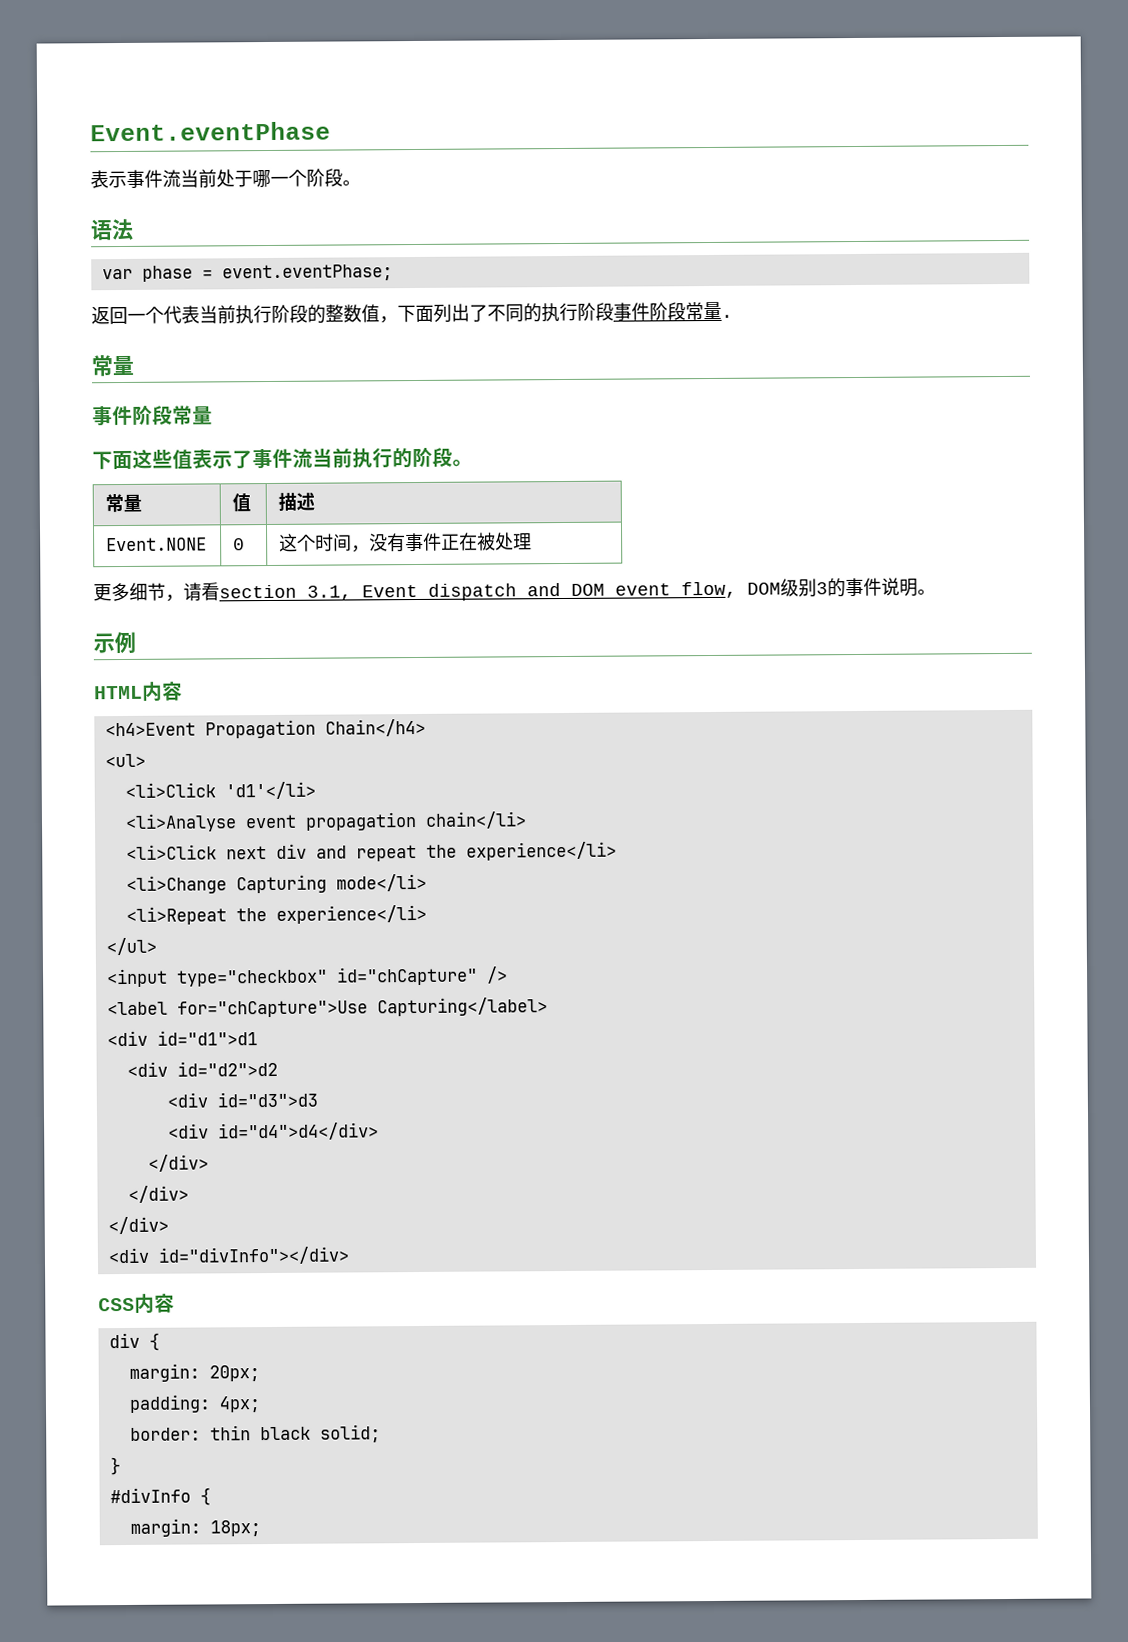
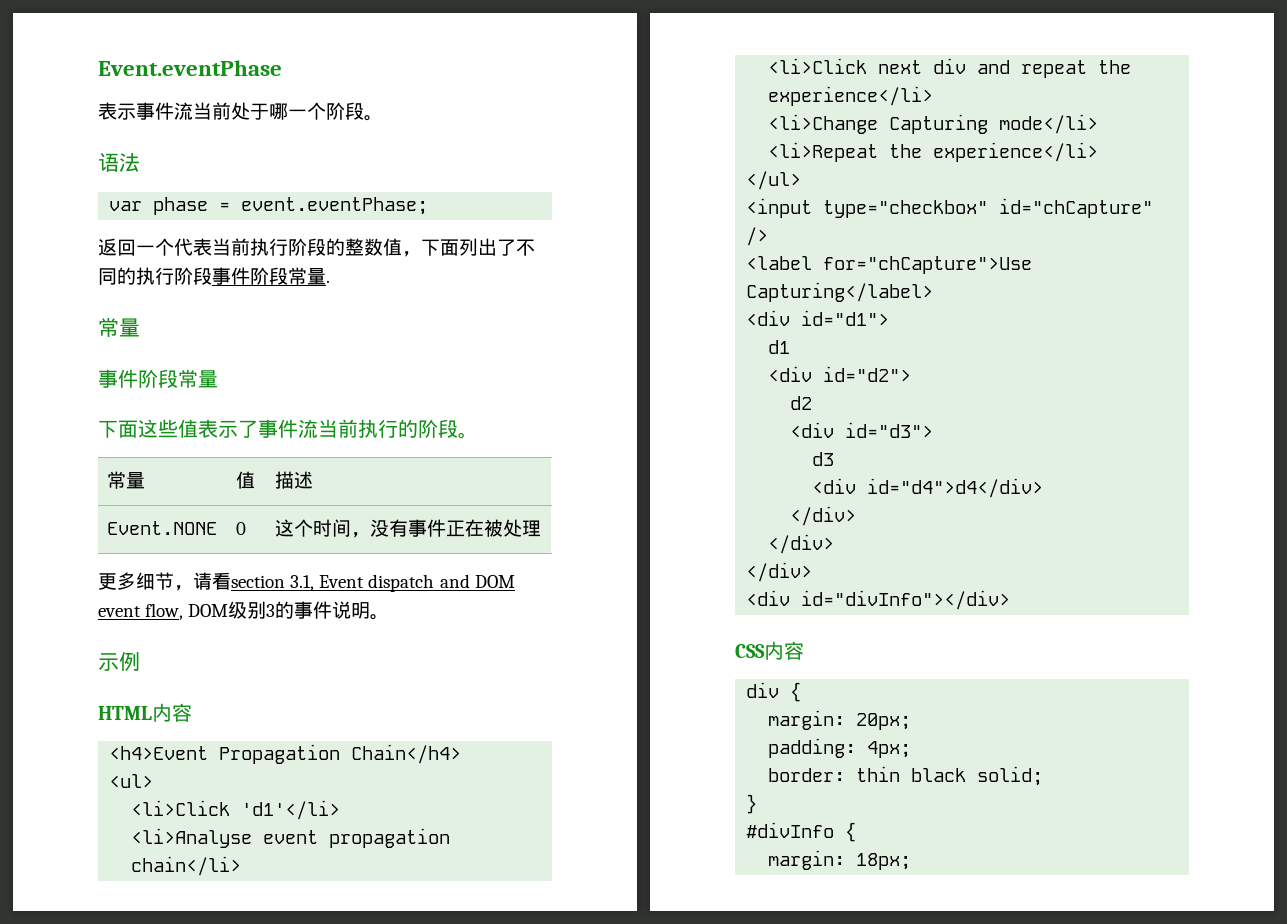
- <div id="d1">d1
- <div id="d2">d2
- <div id="d3">d3
+ <div id="d1">
+ d1
+ <div id="d2">
+ d2
+ <div id="d3">
+ d3

